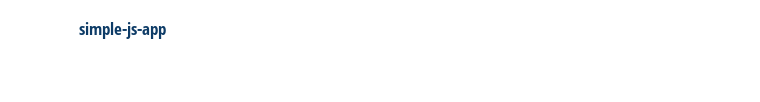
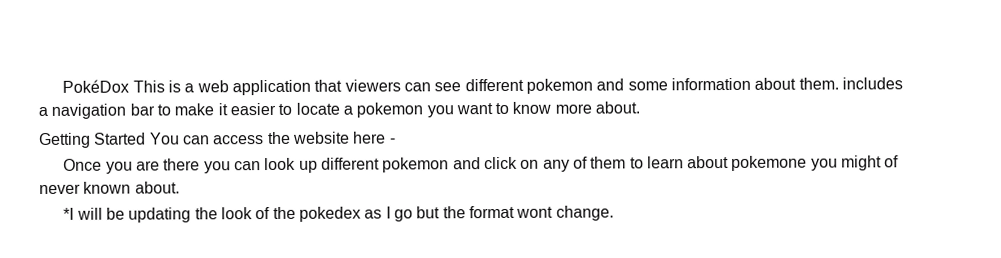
- simple-js-app
+ PokéDox This is a web application that viewers can see different pokemon and some information about them. includes a navigation bar to make it easier to locate a pokemon you want to know more about.
+ Getting Started You can access the website here -
+ Once you are there you can look up different pokemon and click on any of them to learn about pokemone you might of never known about.
+ *I will be updating the look of the pokedex as I go but the format wont change.

